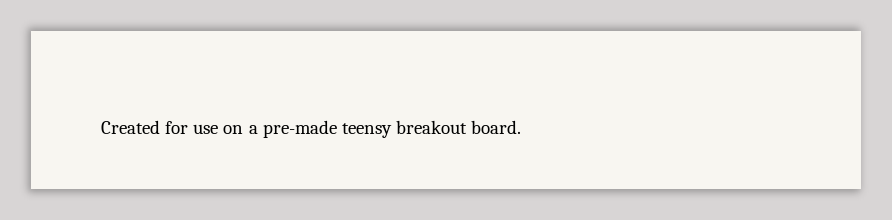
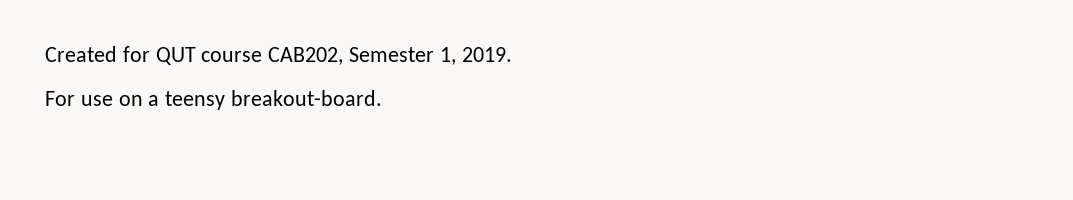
- Created for use on a pre-made teensy breakout board.
+ Created for QUT course CAB202, Semester 1, 2019.
+ For use on a teensy breakout-board.

